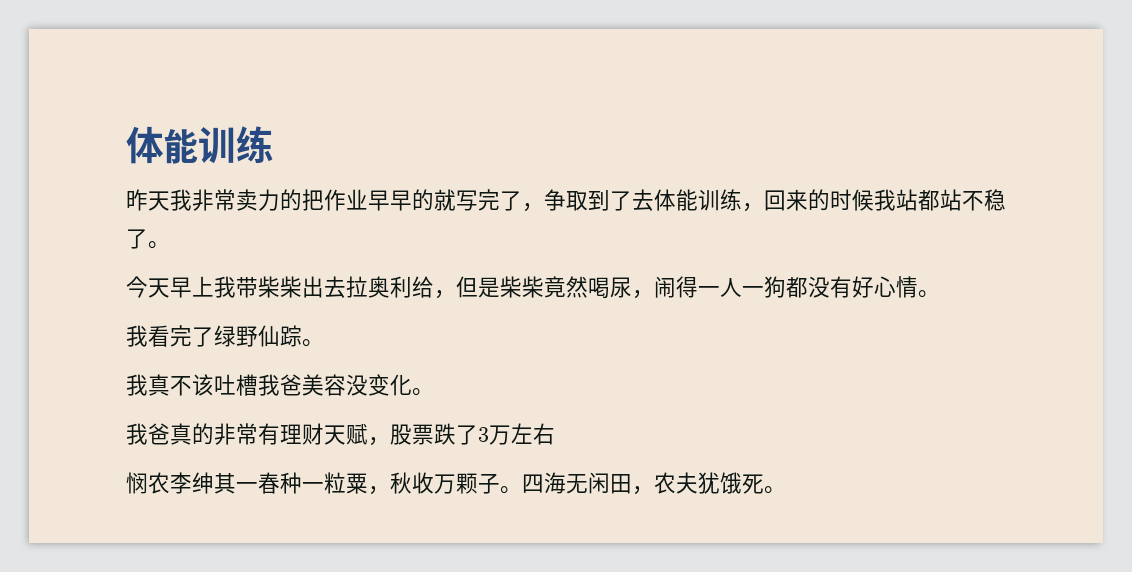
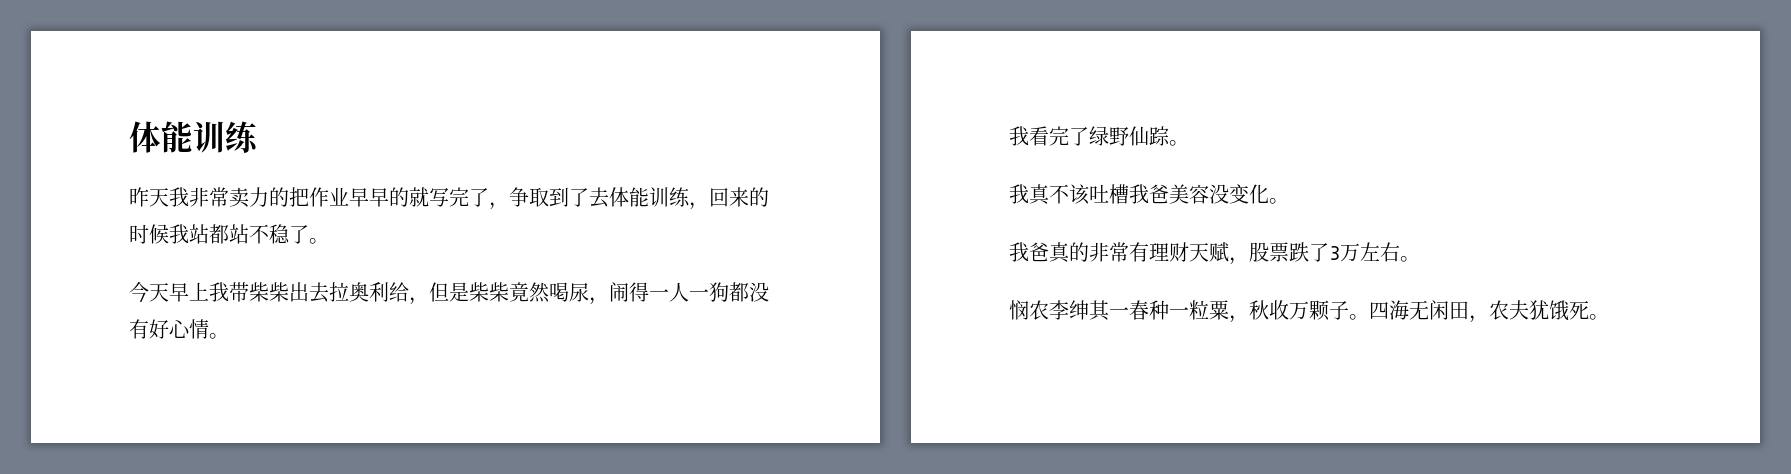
- 我爸真的非常有理财天赋，股票跌了3万左右
+ 我爸真的非常有理财天赋，股票跌了3万左右。

